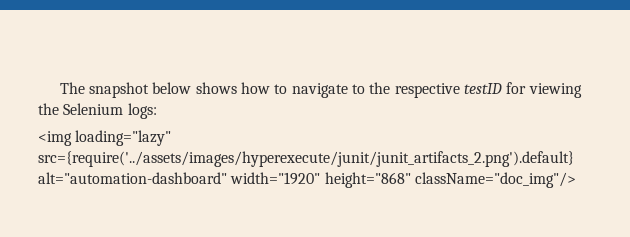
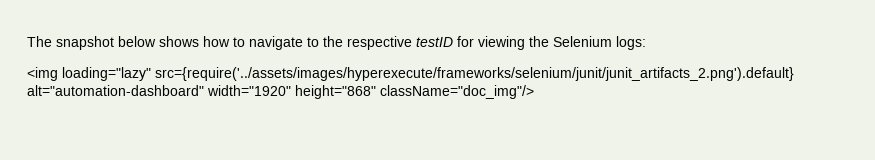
- <img loading="lazy" src={require('../assets/images/hyperexecute/junit/junit_artifacts_2.png').default} alt="automation-dashboard" width="1920" height="868" className="doc_img"/>
+ <img loading="lazy" src={require('../assets/images/hyperexecute/frameworks/selenium/junit/junit_artifacts_2.png').default} alt="automation-dashboard" width="1920" height="868" className="doc_img"/>

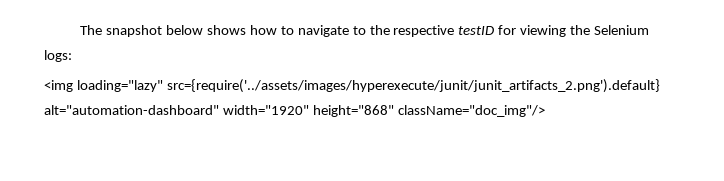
- <img loading="lazy" src={require('../assets/images/hyperexecute/frameworks/selenium/junit/junit_artifacts_2.png').default} alt="automation-dashboard" width="1920" height="868" className="doc_img"/>
+ <img loading="lazy" src={require('../assets/images/hyperexecute/junit/junit_artifacts_2.png').default} alt="automation-dashboard" width="1920" height="868" className="doc_img"/>

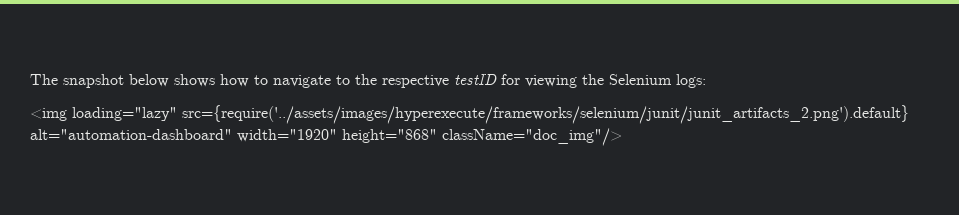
- <img loading="lazy" src={require('../assets/images/hyperexecute/junit/junit_artifacts_2.png').default} alt="automation-dashboard" width="1920" height="868" className="doc_img"/>
+ <img loading="lazy" src={require('../assets/images/hyperexecute/frameworks/selenium/junit/junit_artifacts_2.png').default} alt="automation-dashboard" width="1920" height="868" className="doc_img"/>

